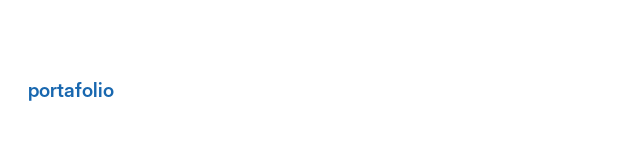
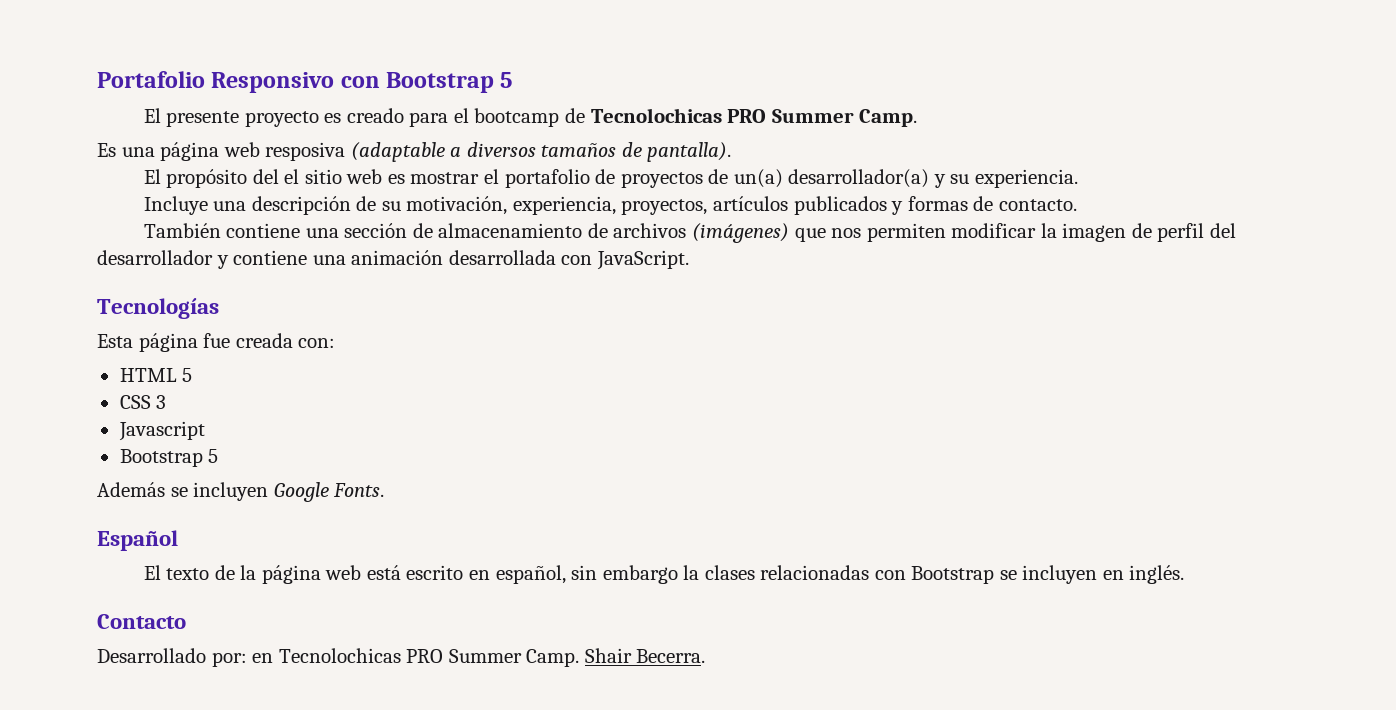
- portafolio
+ Portafolio Responsivo con Bootstrap 5
+ El presente proyecto es creado para el bootcamp de Tecnolochicas PRO Summer Camp.
+ Es una página web resposiva (adaptable a diversos tamaños de pantalla).
+ El propósito del el sitio web es mostrar el portafolio de proyectos de un(a) desarrollador(a) y su experiencia.
+ Incluye una descripción de su motivación, experiencia, proyectos, artículos publicados y formas de contacto.
+ También contiene una sección de almacenamiento de archivos (imágenes) que nos permiten modificar la imagen de perfil del desarrollador y contiene una animación desarrollada con JavaScript.
+ Tecnologías
+ Esta página fue creada con:
+ HTML 5
+ CSS 3
+ Javascript
+ Bootstrap 5
+ Además se incluyen Google Fonts.
+ Español
+ El texto de la página web está escrito en español, sin embargo la clases relacionadas con Bootstrap se incluyen en inglés.
+ Contacto
+ Desarrollado por: en Tecnolochicas PRO Summer Camp. Shair Becerra.

